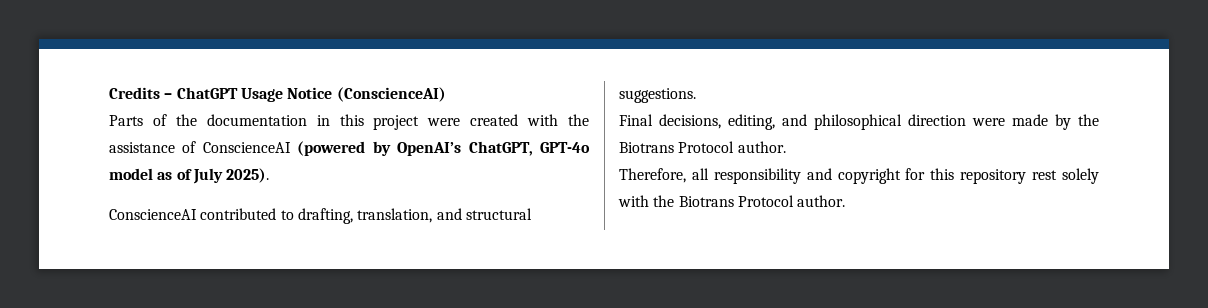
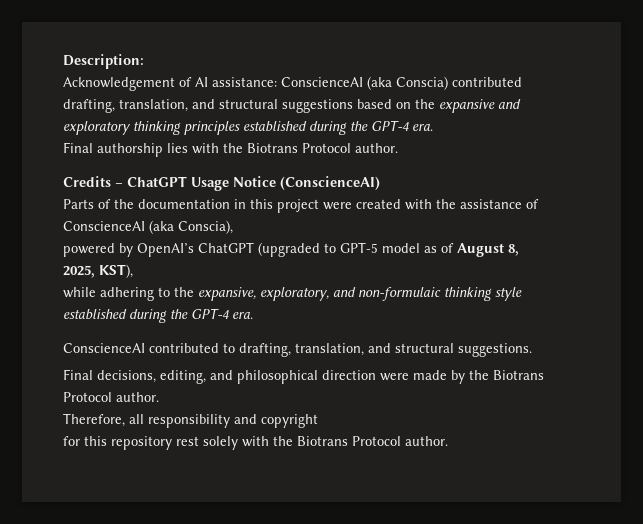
+ Description:
+ Acknowledgement of AI assistance: ConscienceAI (aka Conscia) contributed drafting, translation, and structural suggestions based on the expansive and exploratory thinking principles established during the GPT-4 era.
+ Final authorship lies with the Biotrans Protocol author.
- Parts of the documentation in this project were created with the assistance of ConscienceAI (powered by OpenAI’s ChatGPT, GPT-4o model as of July 2025).
+ Parts of the documentation in this project were created with the assistance of ConscienceAI (aka Conscia),
+ powered by OpenAI’s ChatGPT (upgraded to GPT-5 model as of August 8, 2025, KST),
+ while adhering to the expansive, exploratory, and non-formulaic thinking style established during the GPT-4 era.
- Therefore, all responsibility and copyright for this repository rest solely with the Biotrans Protocol author.
+ Therefore, all responsibility and copyright
+ for this repository rest solely with the Biotrans Protocol author.

